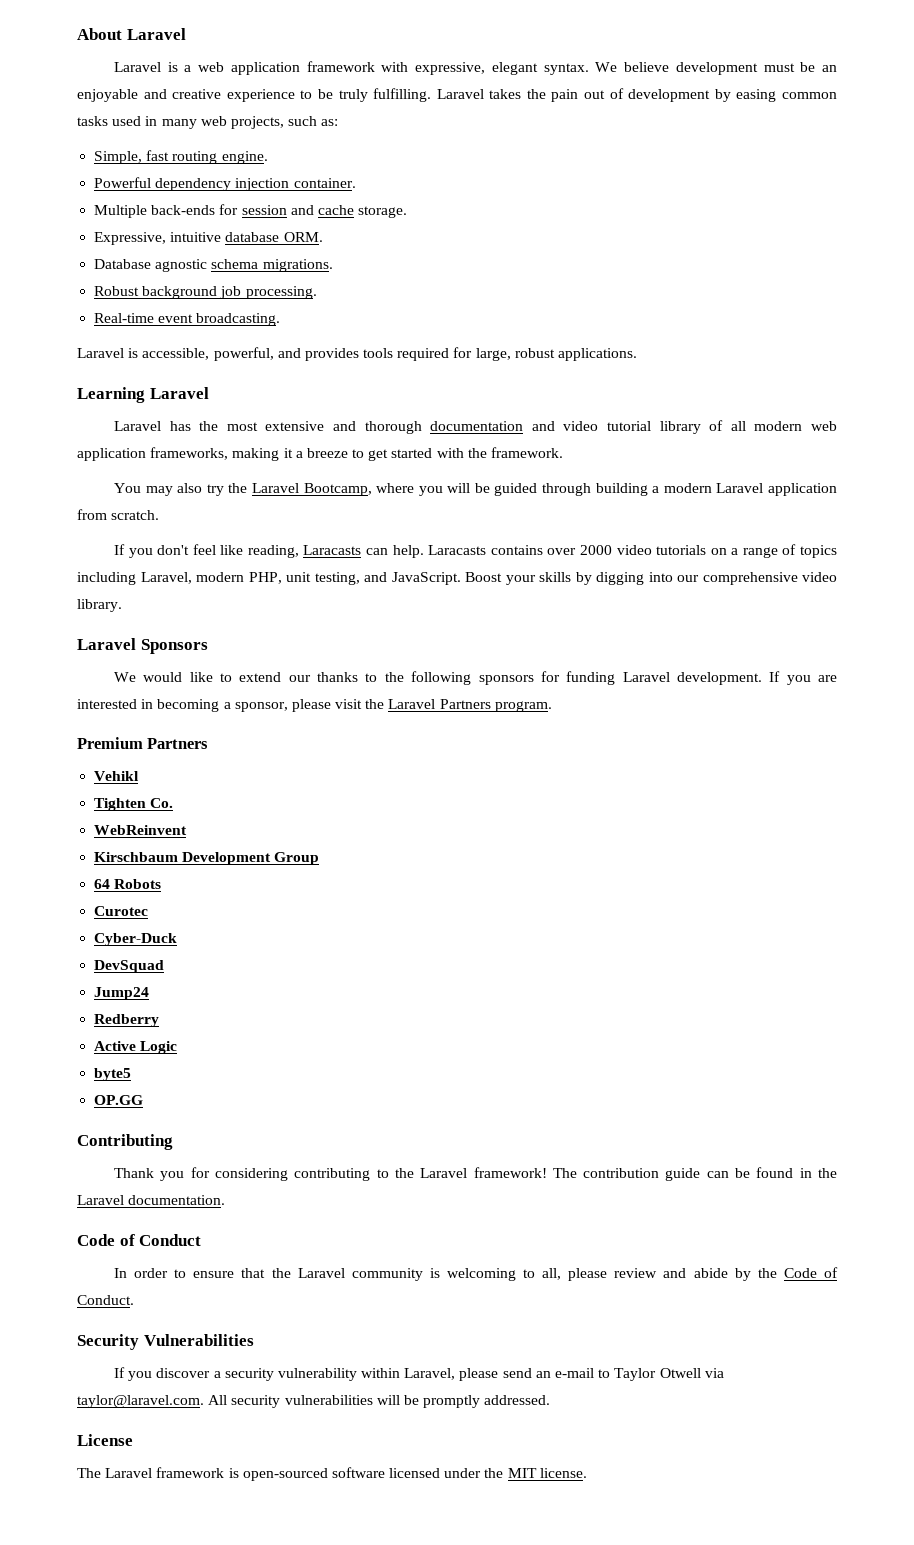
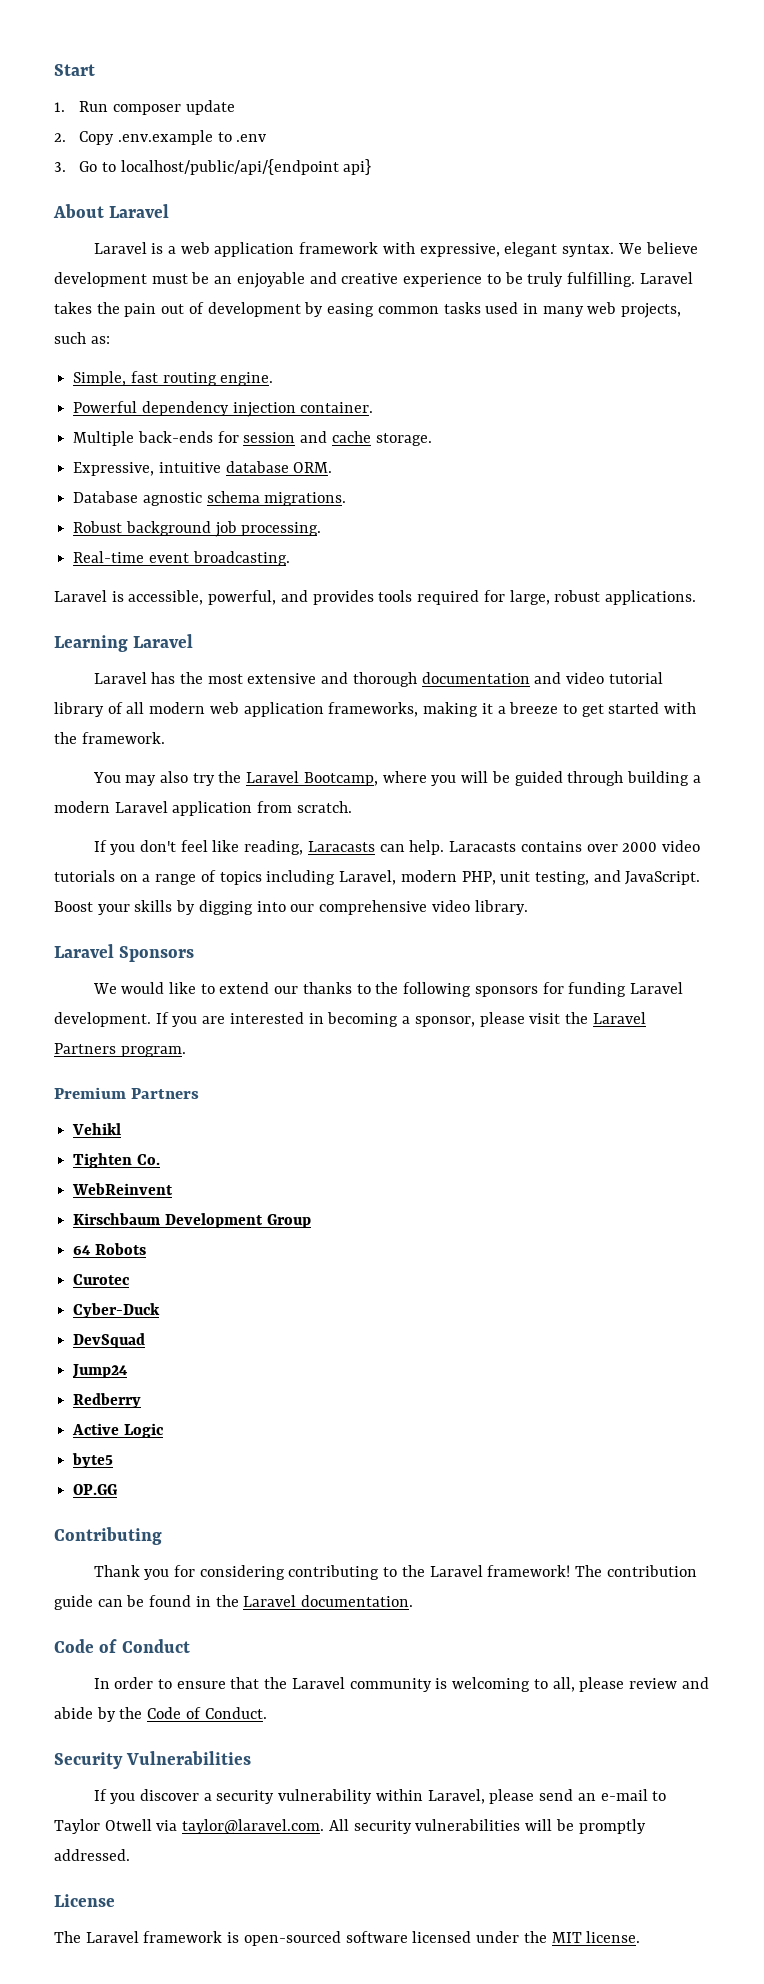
+ Start
+ 1. Run composer update
+ 2. Copy .env.example to .env
+ 3. Go to localhost/public/api/{endpoint api}

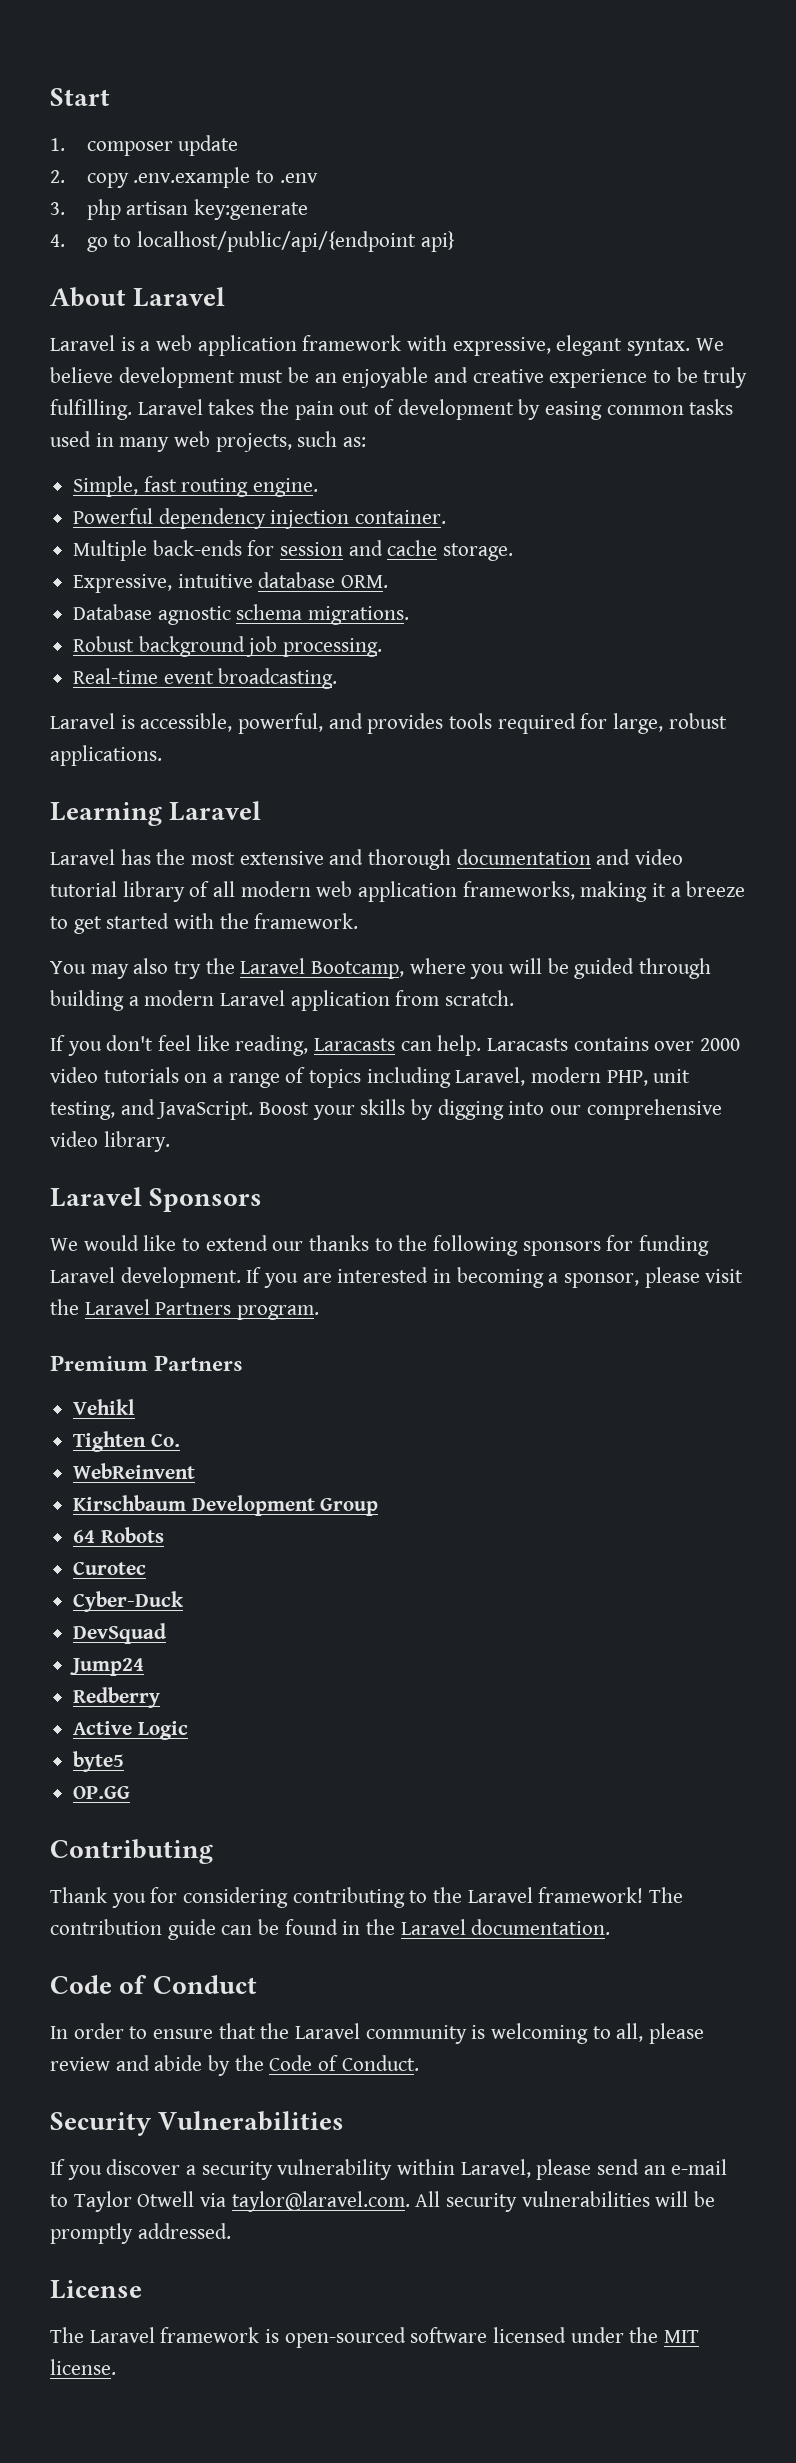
- 1. Run composer update
+ 1. composer update
- 2. Copy .env.example to .env
+ 2. copy .env.example to .env
- 3. Go to localhost/public/api/{endpoint api}
+ 3. php artisan key:generate
+ 4. go to localhost/public/api/{endpoint api}

